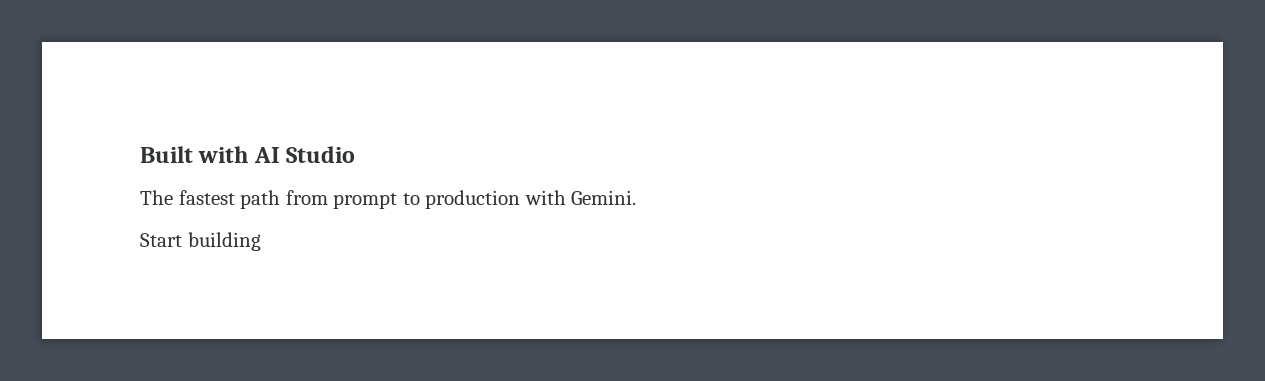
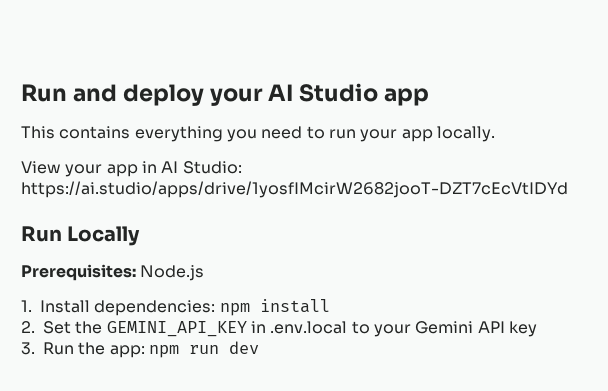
- Built with AI Studio
- The fastest path from prompt to production with Gemini.
- Start building
+ Run and deploy your AI Studio app
+ This contains everything you need to run your app locally.
+ View your app in AI Studio: https://ai.studio/apps/drive/1yosfIMcirW2682jooT-DZT7cEcVtIDYd
+ Run Locally
+ Prerequisites: Node.js
+ 1. Install dependencies: npm install
+ 2. Set the GEMINI_API_KEY in .env.local to your Gemini API key
+ 3. Run the app: npm run dev

